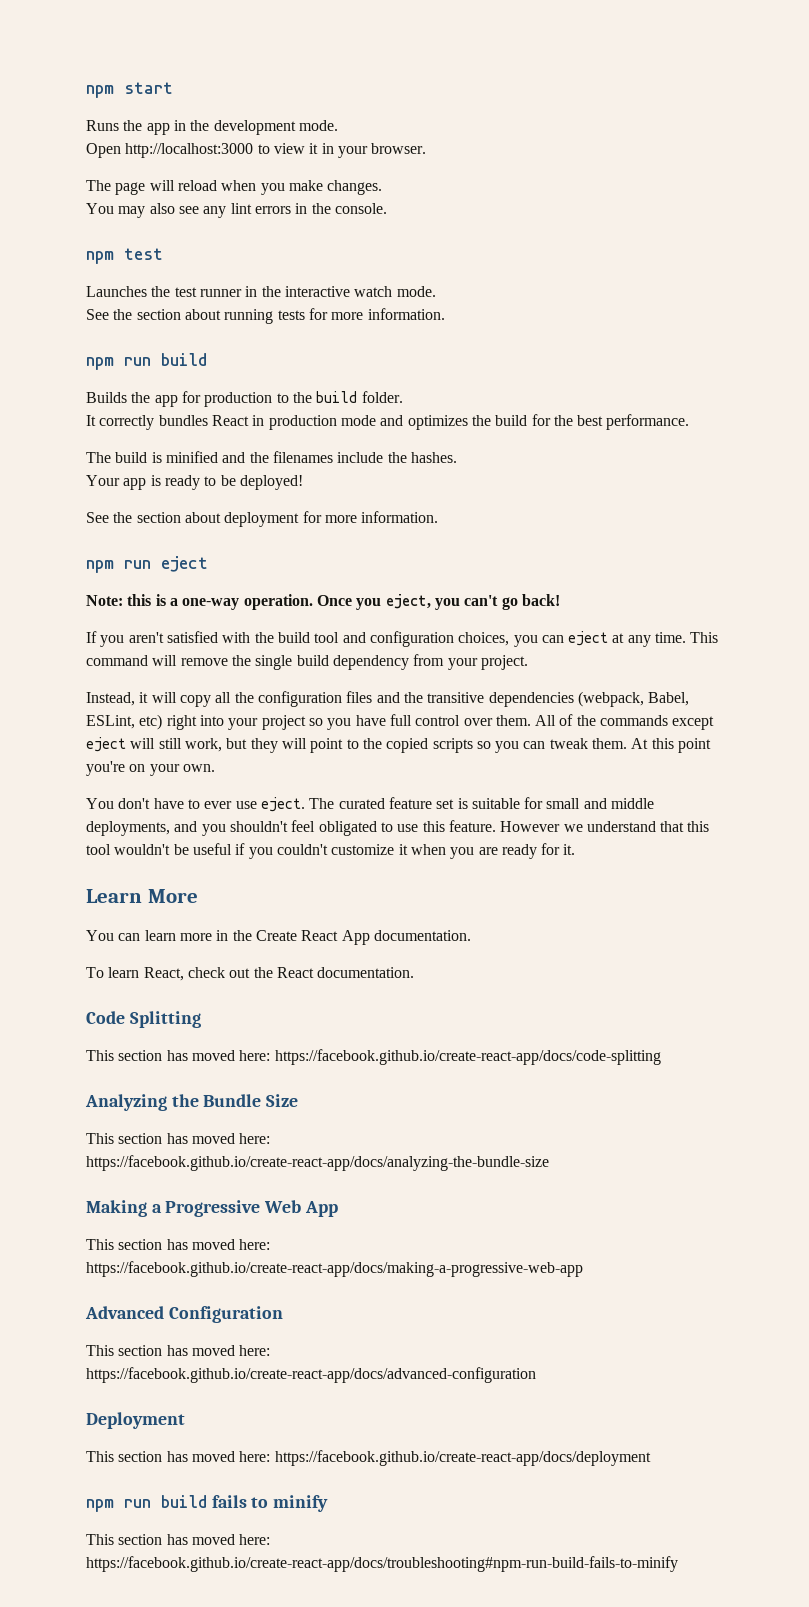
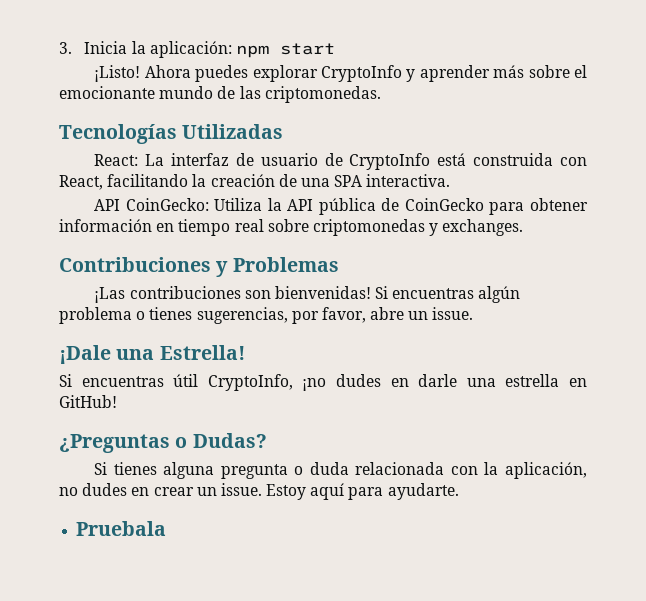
- npm start
- Runs the app in the development mode.
- Open http://localhost:3000 to view it in your browser.
- The page will reload when you make changes.
- You may also see any lint errors in the console.
- npm test
- Launches the test runner in the interactive watch mode.
- See the section about running tests for more information.
- npm run build
- Builds the app for production to the build folder.
- It correctly bundles React in production mode and optimizes the build for the best performance.
- The build is minified and the filenames include the hashes.
- Your app is ready to be deployed!
- See the section about deployment for more information.
- npm run eject
- Note: this is a one-way operation. Once you eject, you can't go back!
- If you aren't satisfied with the build tool and configuration choices, you can eject at any time. This command will remove the single build dependency from your project.
- Instead, it will copy all the configuration files and the transitive dependencies (webpack, Babel, ESLint, etc) right into your project so you have full control over them. All of the commands except eject will still work, but they will point to the copied scripts so you can tweak them. At this point you're on your own.
- You don't have to ever use eject. The curated feature set is suitable for small and middle deployments, and you shouldn't feel obligated to use this feature. However we understand that this tool wouldn't be useful if you couldn't customize it when you are ready for it.
- Learn More
- You can learn more in the Create React App documentation.
- To learn React, check out the React documentation.
- Code Splitting
- This section has moved here: https://facebook.github.io/create-react-app/docs/code-splitting
- Analyzing the Bundle Size
- This section has moved here: https://facebook.github.io/create-react-app/docs/analyzing-the-bundle-size
- Making a Progressive Web App
- This section has moved here: https://facebook.github.io/create-react-app/docs/making-a-progressive-web-app
- Advanced Configuration
- This section has moved here: https://facebook.github.io/create-react-app/docs/advanced-configuration
- Deployment
- This section has moved here: https://facebook.github.io/create-react-app/docs/deployment
- npm run build fails to minify
- This section has moved here: https://facebook.github.io/create-react-app/docs/troubleshooting#npm-run-build-fails-to-minify
+ 3. Inicia la aplicación: npm start
+ ¡Listo! Ahora puedes explorar CryptoInfo y aprender más sobre el emocionante mundo de las criptomonedas.
+ Tecnologías Utilizadas
+ React: La interfaz de usuario de CryptoInfo está construida con React, facilitando la creación de una SPA interactiva.
+ API CoinGecko: Utiliza la API pública de CoinGecko para obtener información en tiempo real sobre criptomonedas y exchanges.
+ Contribuciones y Problemas
+ ¡Las contribuciones son bienvenidas! Si encuentras algún problema o tienes sugerencias, por favor, abre un issue.
+ ¡Dale una Estrella!
+ Si encuentras útil CryptoInfo, ¡no dudes en darle una estrella en GitHub!
+ ¿Preguntas o Dudas?
+ Si tienes alguna pregunta o duda relacionada con la aplicación, no dudes en crear un issue. Estoy aquí para ayudarte.
+ Pruebala

